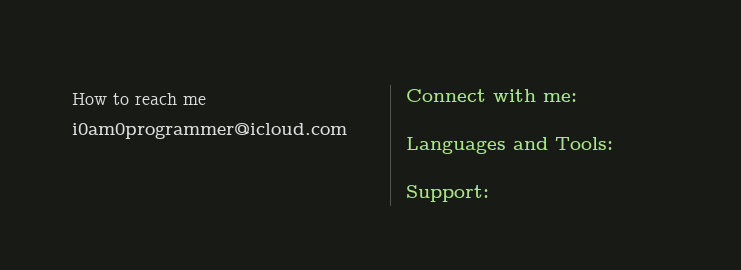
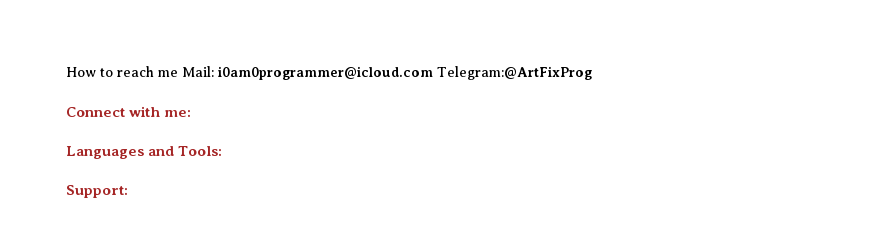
- How to reach me i0am0programmer@icloud.com
+ How to reach me Mail: i0am0programmer@icloud.com Telegram:@ArtFixProg

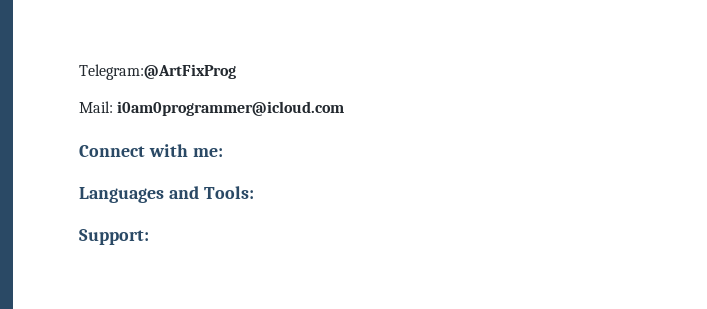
- How to reach me Mail: i0am0programmer@icloud.com Telegram:@ArtFixProg
+ Telegram:@ArtFixProg
+ Mail: i0am0programmer@icloud.com

